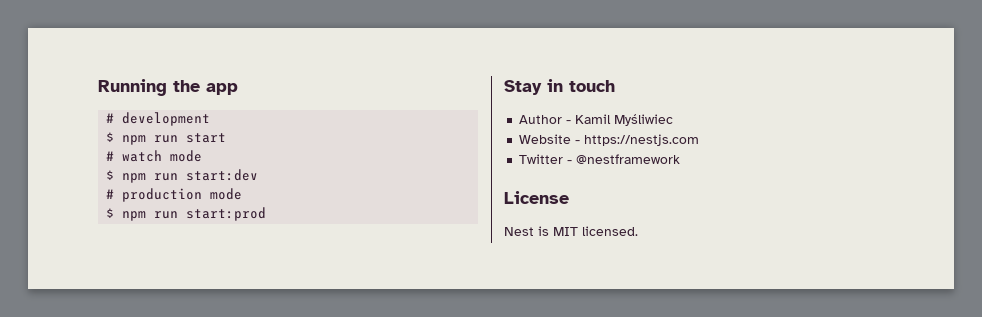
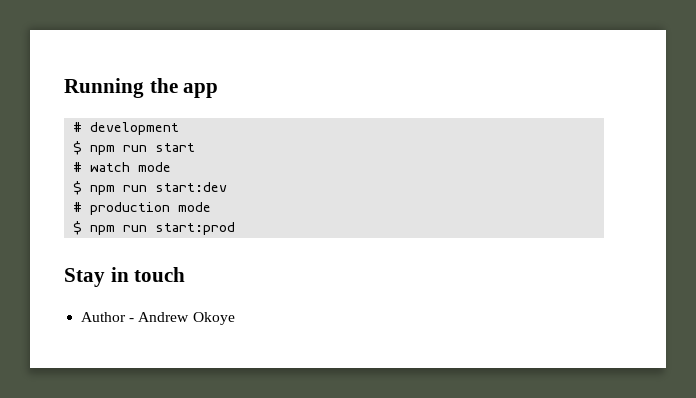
- Author - Kamil Myśliwiec
- Website - https://nestjs.com
- Twitter - @nestframework
- License
- Nest is MIT licensed.
+ Author - Andrew Okoye

